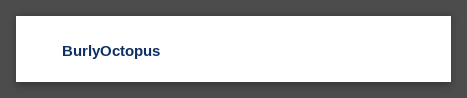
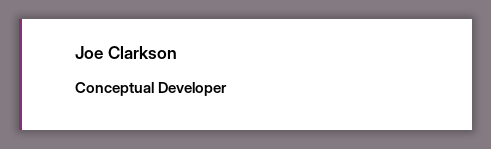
- BurlyOctopus
+ Joe Clarkson
+ Conceptual Developer

